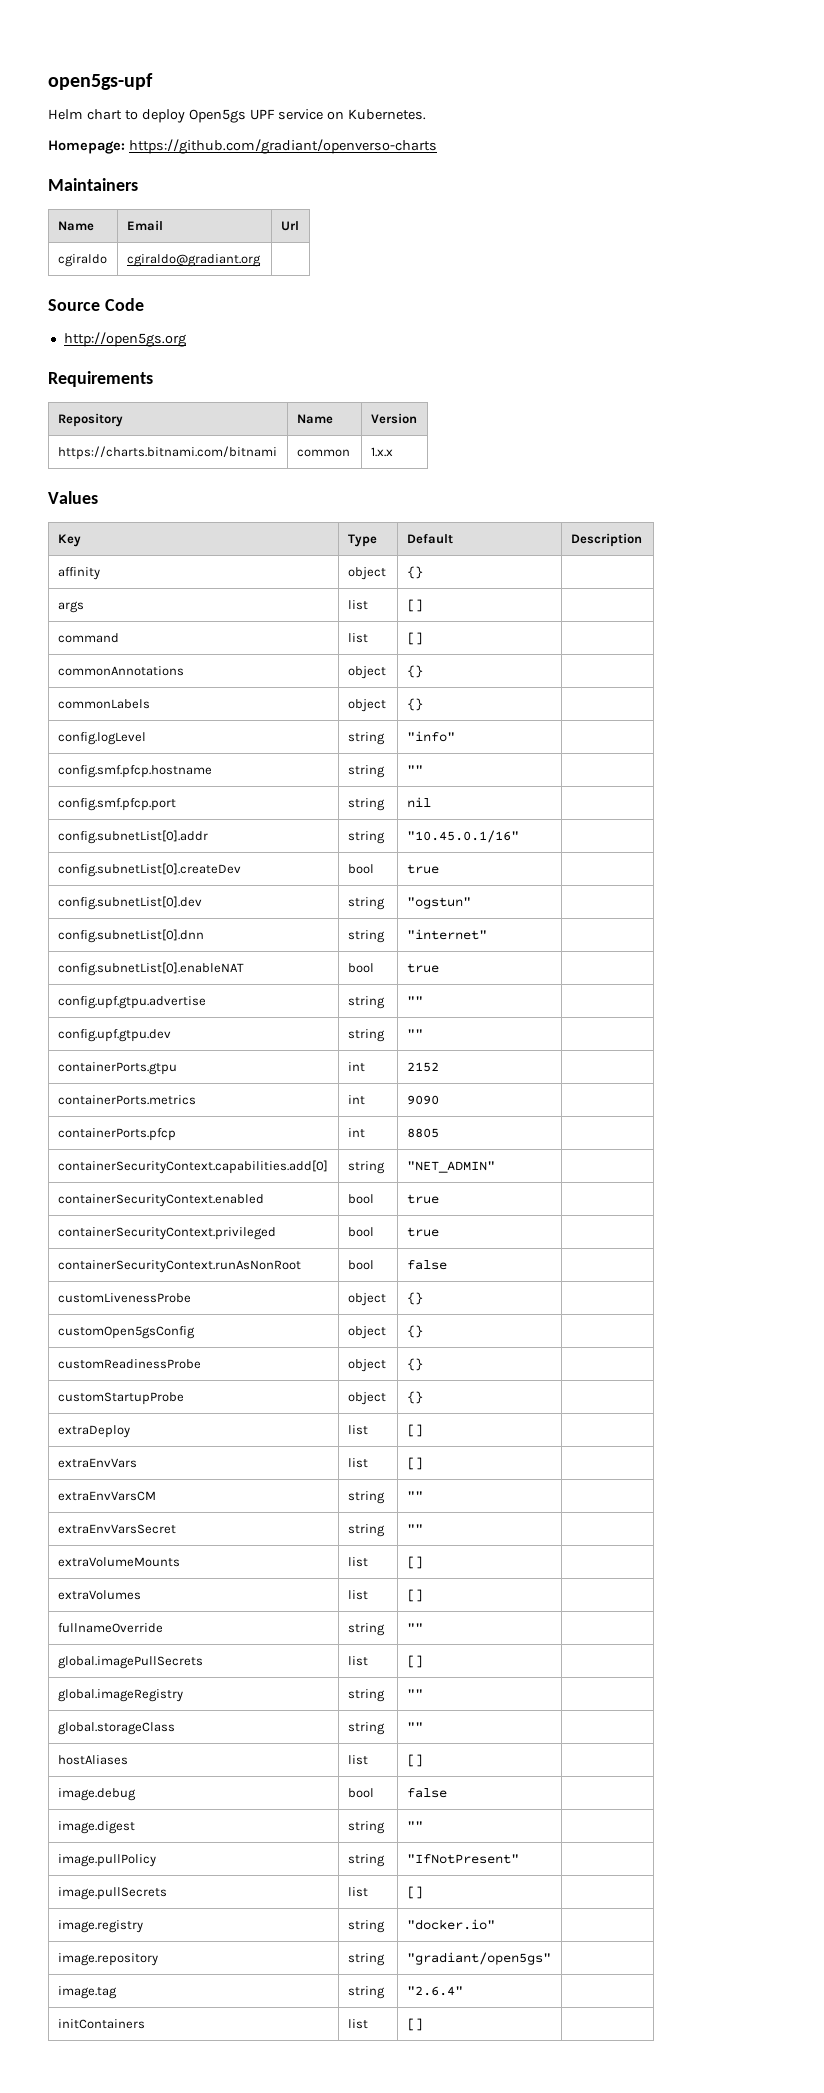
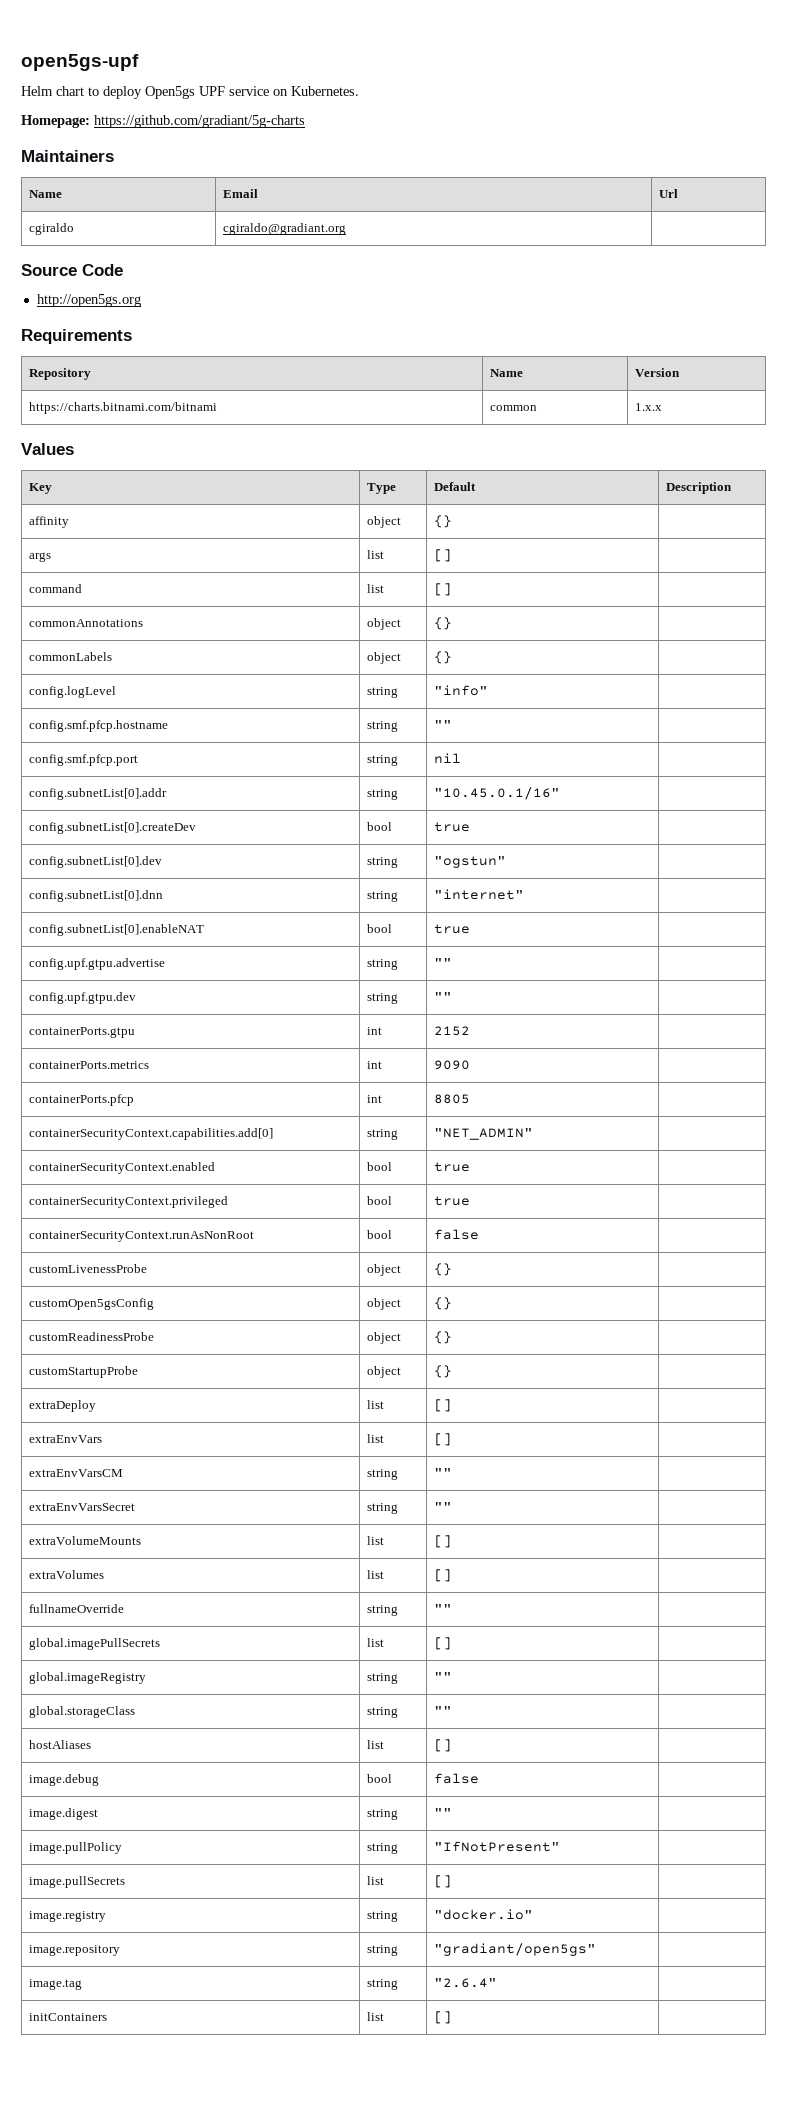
- Homepage: https://github.com/gradiant/openverso-charts
+ Homepage: https://github.com/gradiant/5g-charts

